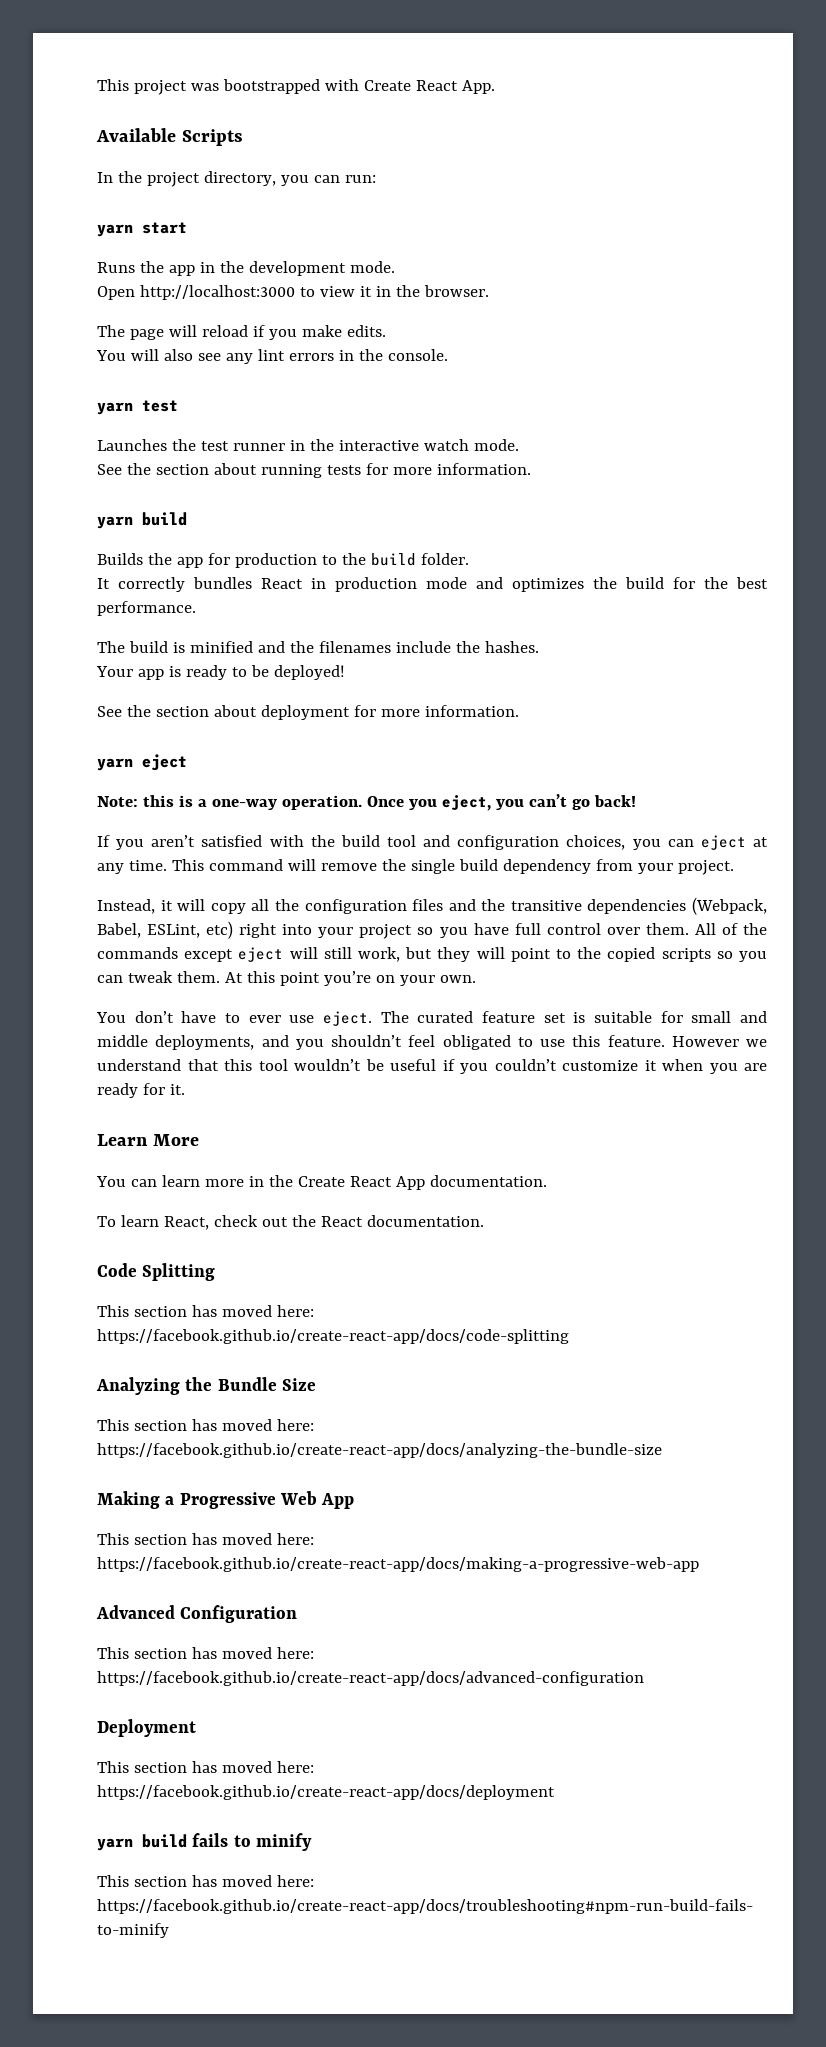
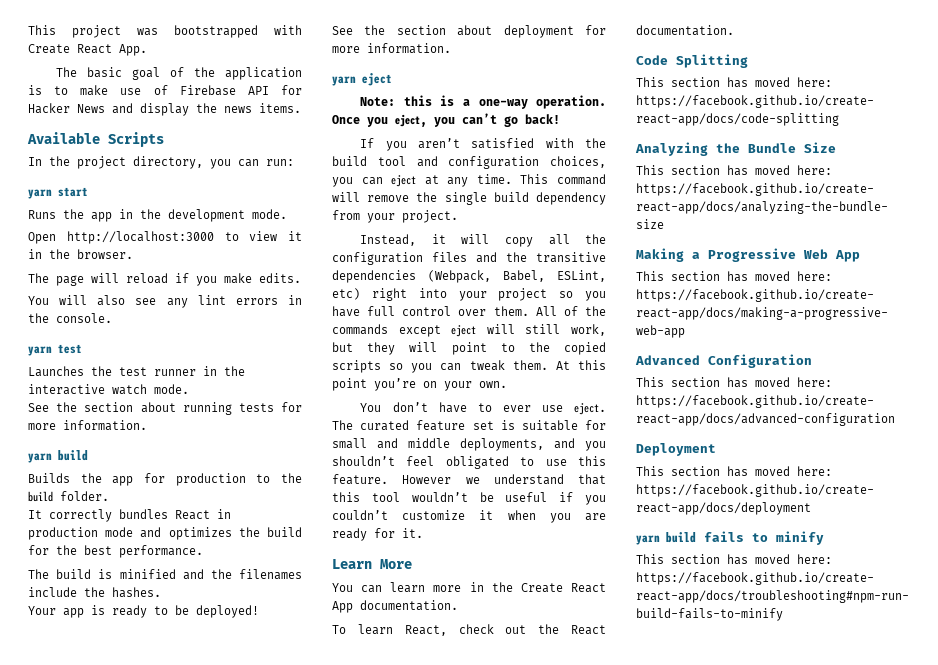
+ The basic goal of the application is to make use of Firebase API for Hacker News and display the news items.

